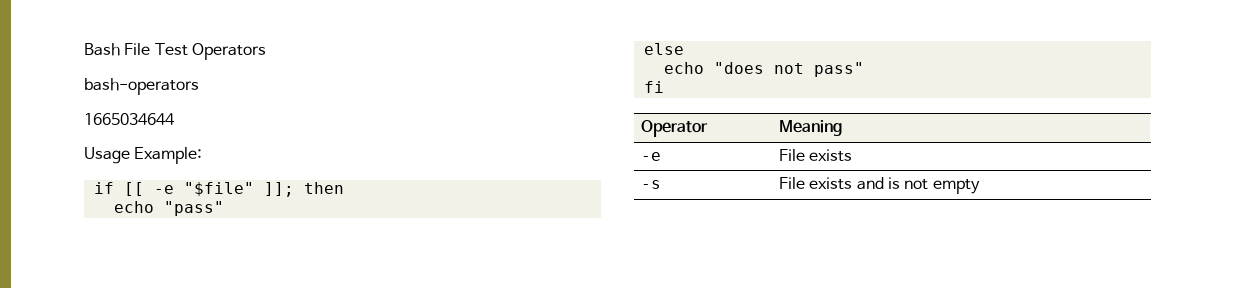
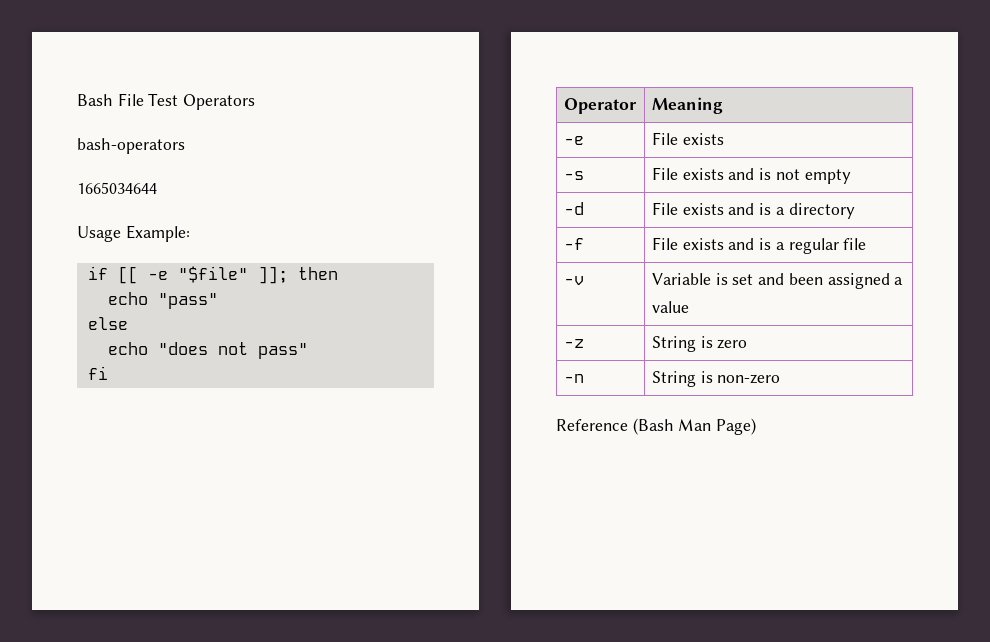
+ -d | File exists and is a directory
+ -f | File exists and is a regular file
+ -v | Variable is set and been assigned a value
+ -z | String is zero
+ -n | String is non-zero
+ Reference (Bash Man Page)

